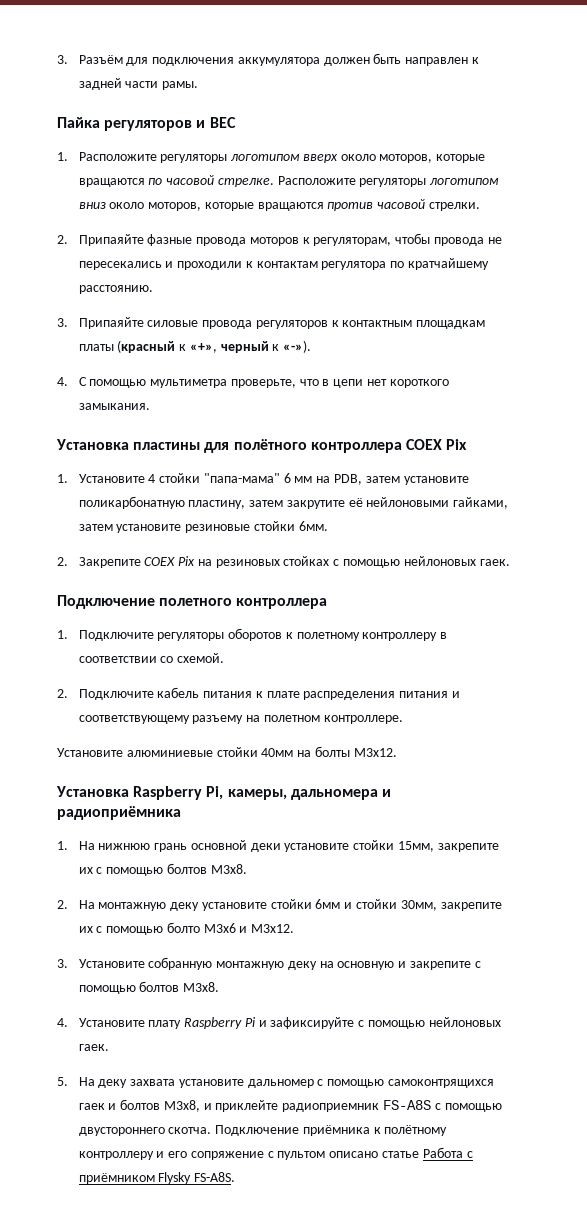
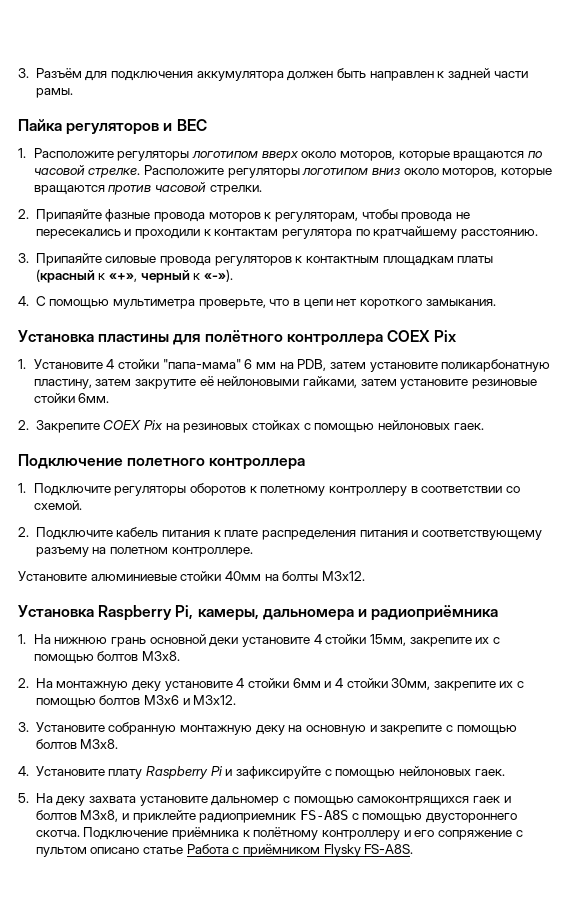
- 1. На нижнюю грань основной деки установите стойки 15мм, закрепите их с помощью болтов М3х8.
+ 1. На нижнюю грань основной деки установите 4 стойки 15мм, закрепите их с помощью болтов М3х8.
- 2. На монтажную деку установите стойки 6мм и стойки 30мм, закрепите их с помощью болто М3х6 и М3х12.
+ 2. На монтажную деку установите 4 стойки 6мм и 4 стойки 30мм, закрепите их с помощью болтов М3х6 и М3х12.

